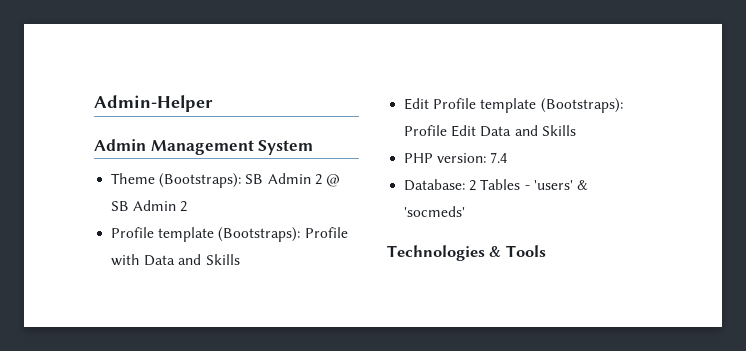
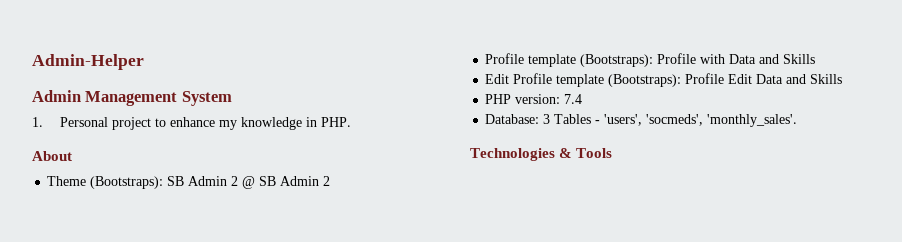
+ 1. Personal project to enhance my knowledge in PHP.
+ About
- Database: 2 Tables - 'users' & 'socmeds'
+ Database: 3 Tables - 'users', 'socmeds', 'monthly_sales'.

